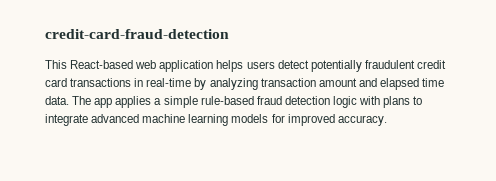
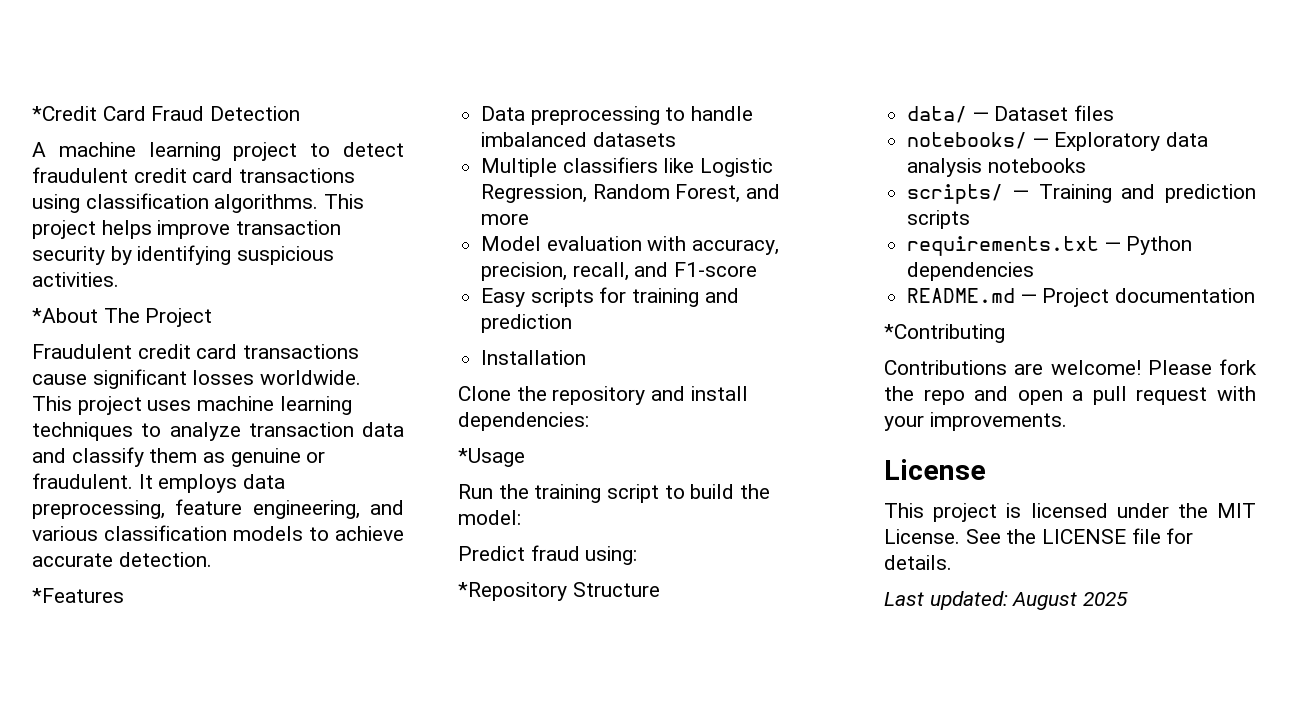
- credit-card-fraud-detection
- This React-based web application helps users detect potentially fraudulent credit card transactions in real-time by analyzing transaction amount and elapsed time data. The app applies a simple rule-based fraud detection logic with plans to integrate advanced machine learning models for improved accuracy.
+ *Credit Card Fraud Detection
+ A machine learning project to detect fraudulent credit card transactions using classification algorithms. This project helps improve transaction security by identifying suspicious activities.
+ *About The Project
+ Fraudulent credit card transactions cause significant losses worldwide. This project uses machine learning techniques to analyze transaction data and classify them as genuine or fraudulent. It employs data preprocessing, feature engineering, and various classification models to achieve accurate detection.
+ *Features
+ Data preprocessing to handle imbalanced datasets
+ Multiple classifiers like Logistic Regression, Random Forest, and more
+ Model evaluation with accuracy, precision, recall, and F1-score
+ Easy scripts for training and prediction
+ Installation
+ Clone the repository and install dependencies:
+ *Usage
+ Run the training script to build the model:
+ Predict fraud using:
+ *Repository Structure
+ data/ — Dataset files
+ notebooks/ — Exploratory data analysis notebooks
+ scripts/ — Training and prediction scripts
+ requirements.txt — Python dependencies
+ README.md — Project documentation
+ *Contributing
+ Contributions are welcome! Please fork the repo and open a pull request with your improvements.
+ License
+ This project is licensed under the MIT License. See the LICENSE file for details.
+ Last updated: August 2025

